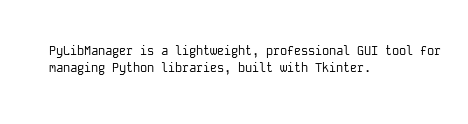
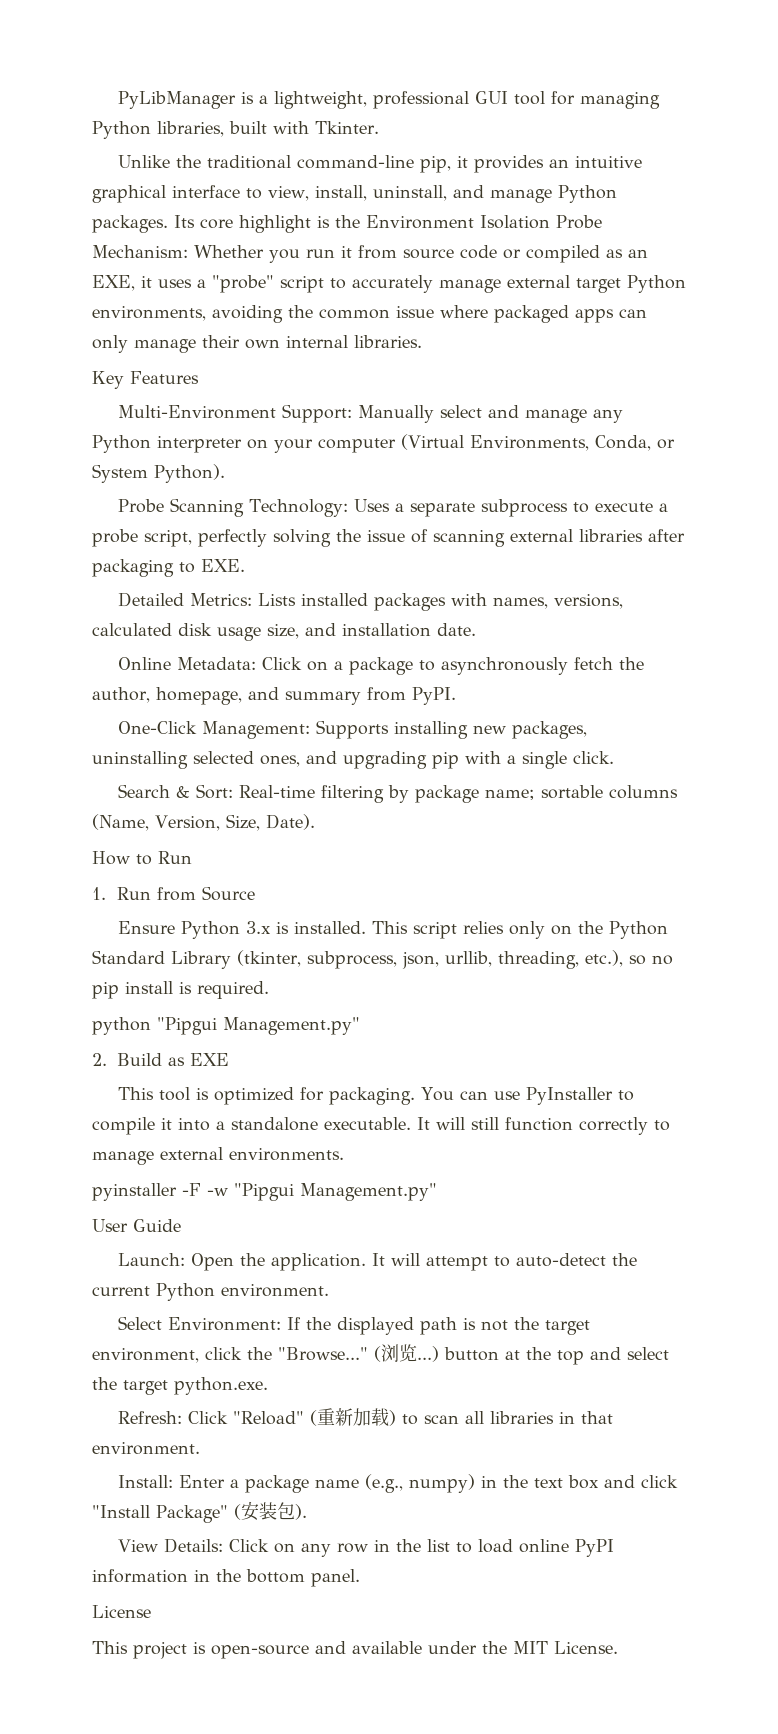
+ Unlike the traditional command-line pip, it provides an intuitive graphical interface to view, install, uninstall, and manage Python packages. Its core highlight is the Environment Isolation Probe Mechanism: Whether you run it from source code or compiled as an EXE, it uses a "probe" script to accurately manage external target Python environments, avoiding the common issue where packaged apps can only manage their own internal libraries.
+ Key Features
+ Multi-Environment Support: Manually select and manage any Python interpreter on your computer (Virtual Environments, Conda, or System Python).
+ Probe Scanning Technology: Uses a separate subprocess to execute a probe script, perfectly solving the issue of scanning external libraries after packaging to EXE.
+ Detailed Metrics: Lists installed packages with names, versions, calculated disk usage size, and installation date.
+ Online Metadata: Click on a package to asynchronously fetch the author, homepage, and summary from PyPI.
+ One-Click Management: Supports installing new packages, uninstalling selected ones, and upgrading pip with a single click.
+ Search & Sort: Real-time filtering by package name; sortable columns (Name, Version, Size, Date).
+ How to Run
+ 1. Run from Source
+ Ensure Python 3.x is installed. This script relies only on the Python Standard Library (tkinter, subprocess, json, urllib, threading, etc.), so no pip install is required.
+ python "Pipgui Management.py"
+ 2. Build as EXE
+ This tool is optimized for packaging. You can use PyInstaller to compile it into a standalone executable. It will still function correctly to manage external environments.
+ pyinstaller -F -w "Pipgui Management.py"
+ User Guide
+ Launch: Open the application. It will attempt to auto-detect the current Python environment.
+ Select Environment: If the displayed path is not the target environment, click the "Browse..." (浏览...) button at the top and select the target python.exe.
+ Refresh: Click "Reload" (重新加载) to scan all libraries in that environment.
+ Install: Enter a package name (e.g., numpy) in the text box and click "Install Package" (安装包).
+ View Details: Click on any row in the list to load online PyPI information in the bottom panel.
+ License
+ This project is open-source and available under the MIT License.

